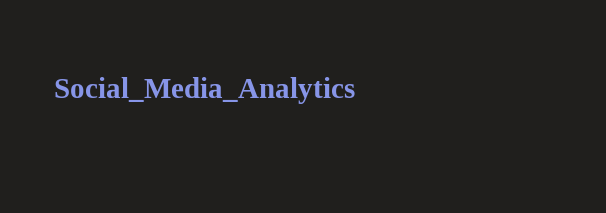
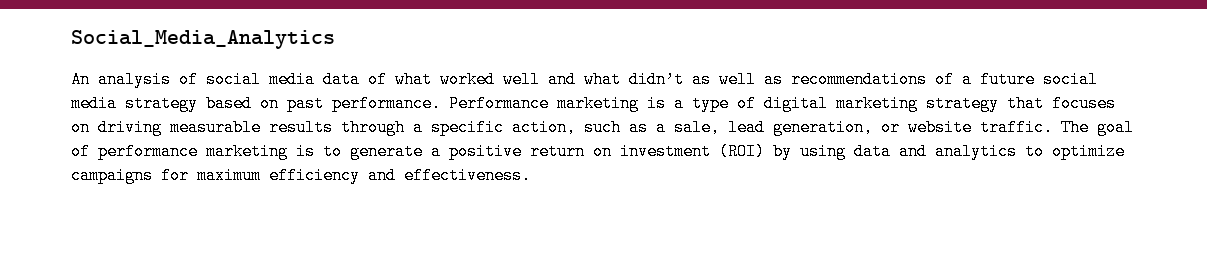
+ An analysis of social media data of what worked well and what didn’t as well as recommendations of a future social media strategy based on past performance. Performance marketing is a type of digital marketing strategy that focuses on driving measurable results through a specific action, such as a sale, lead generation, or website traffic. The goal of performance marketing is to generate a positive return on investment (ROI) by using data and analytics to optimize campaigns for maximum efficiency and effectiveness.

